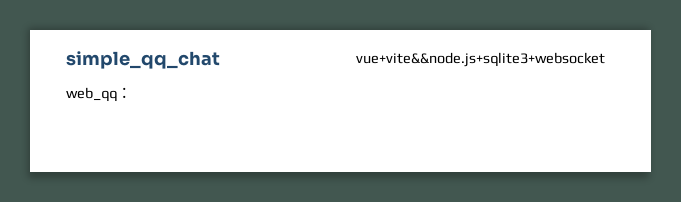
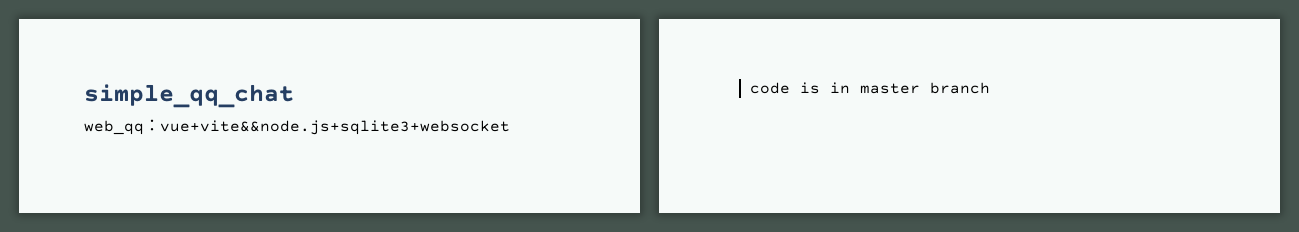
+ code is in master branch

